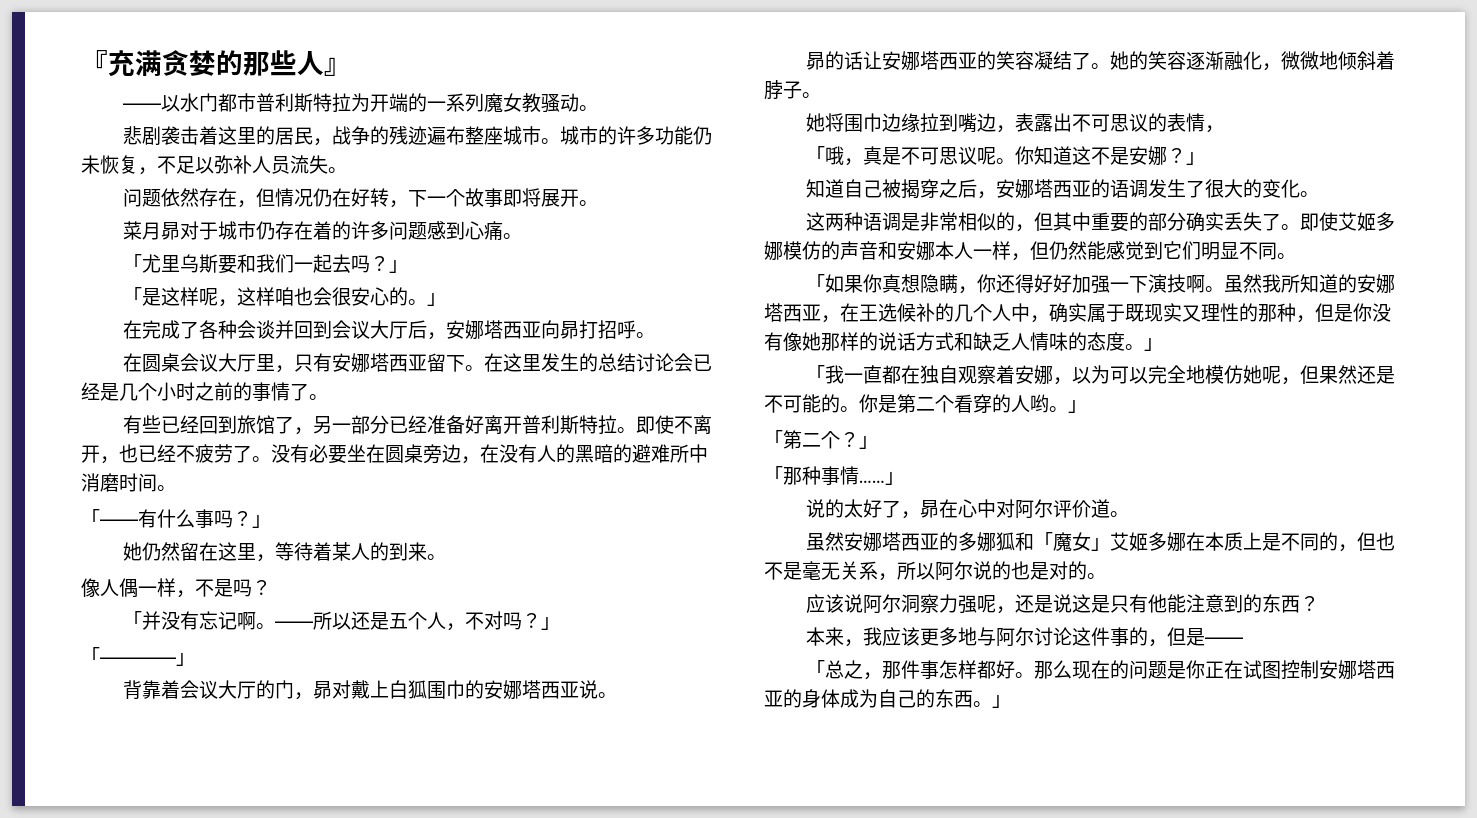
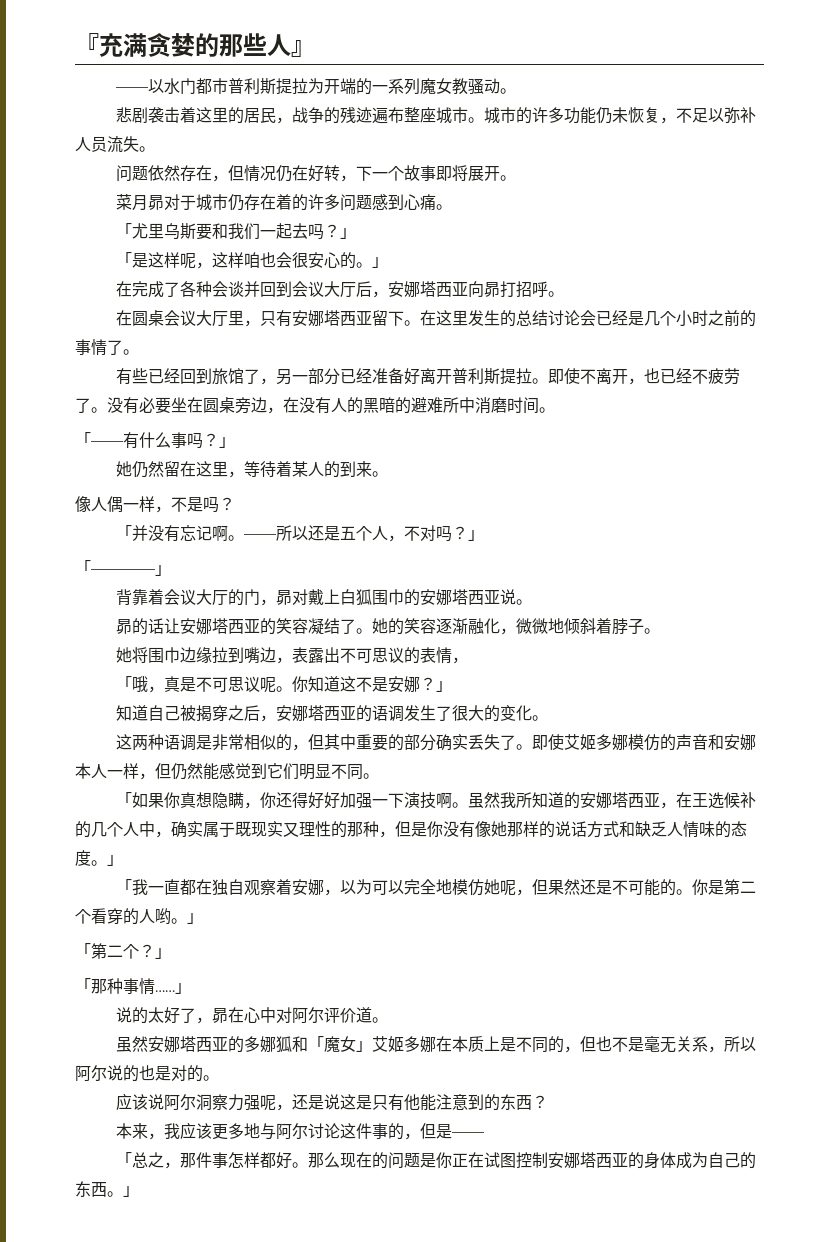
- ——以水门都市普利斯特拉为开端的一系列魔女教骚动。
+ ——以水门都市普利斯提拉为开端的一系列魔女教骚动。
- 有些已经回到旅馆了，另一部分已经准备好离开普利斯特拉。
+ 有些已经回到旅馆了，另一部分已经准备好离开普利斯提拉。

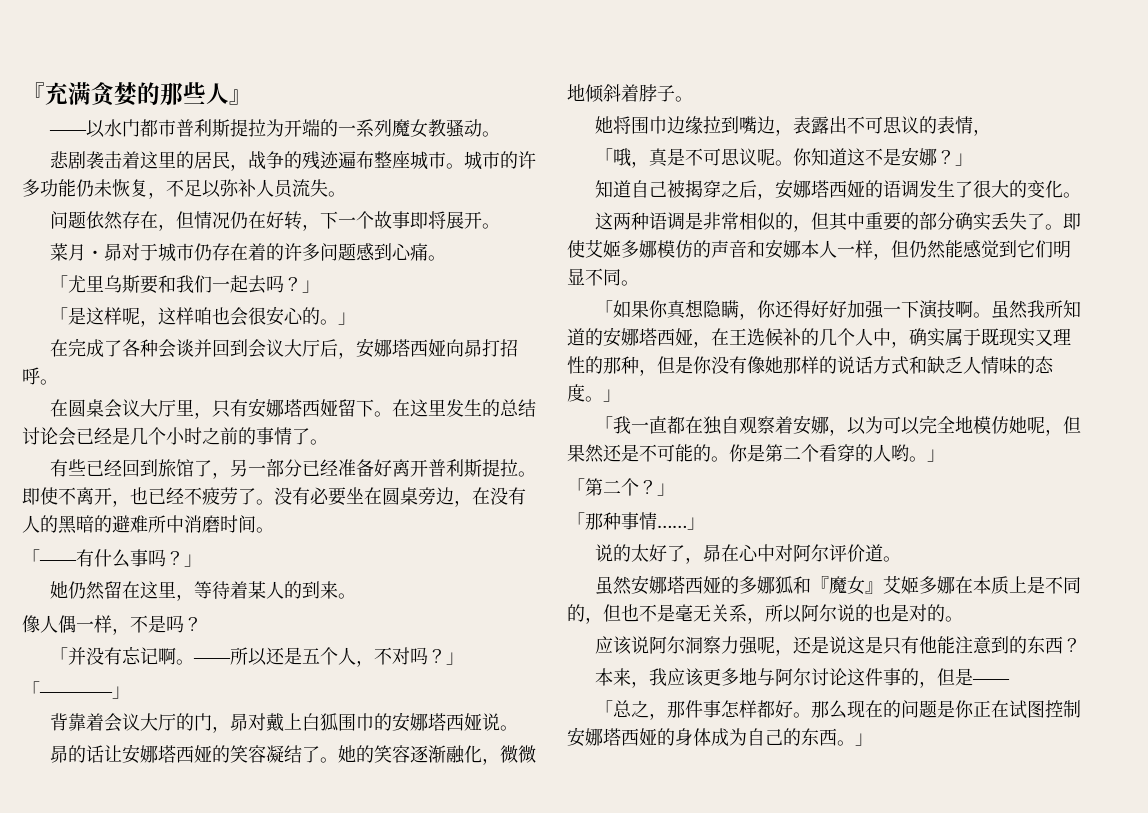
- 菜月昴对于城市仍存在着的许多问题感到心痛。
+ 菜月・昴对于城市仍存在着的许多问题感到心痛。
- 在完成了各种会谈并回到会议大厅后，安娜塔西亚向昴打招呼。
+ 在完成了各种会谈并回到会议大厅后，安娜塔西娅向昴打招呼。
- 在圆桌会议大厅里，只有安娜塔西亚留下。
+ 在圆桌会议大厅里，只有安娜塔西娅留下。
- 背靠着会议大厅的门，昴对戴上白狐围巾的安娜塔西亚说。
+ 背靠着会议大厅的门，昴对戴上白狐围巾的安娜塔西娅说。
- 昴的话让安娜塔西亚的笑容凝结了。
+ 昴的话让安娜塔西娅的笑容凝结了。
- 知道自己被揭穿之后，安娜塔西亚的语调发生了很大的变化。
+ 知道自己被揭穿之后，安娜塔西娅的语调发生了很大的变化。
- 虽然我所知道的安娜塔西亚，在王选候补的几个人中，确实属于既现实又理性的那种，但是你没有像她那样的说话方式和缺乏人情味的态度。」
+ 虽然我所知道的安娜塔西娅，在王选候补的几个人中，确实属于既现实又理性的那种，但是你没有像她那样的说话方式和缺乏人情味的态度。」
- 虽然安娜塔西亚的多娜狐和「魔女」艾姬多娜在本质上是不同的，但也不是毫无关系，所以阿尔说的也是对的。
+ 虽然安娜塔西娅的多娜狐和『魔女』艾姬多娜在本质上是不同的，但也不是毫无关系，所以阿尔说的也是对的。
- 那么现在的问题是你正在试图控制安娜塔西亚的身体成为自己的东西。」
+ 那么现在的问题是你正在试图控制安娜塔西娅的身体成为自己的东西。」

